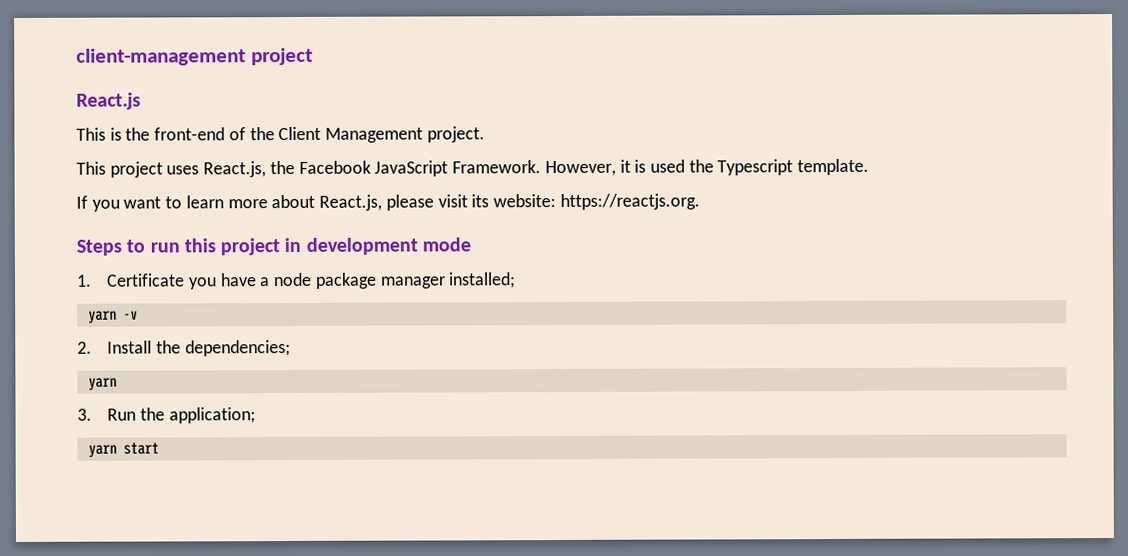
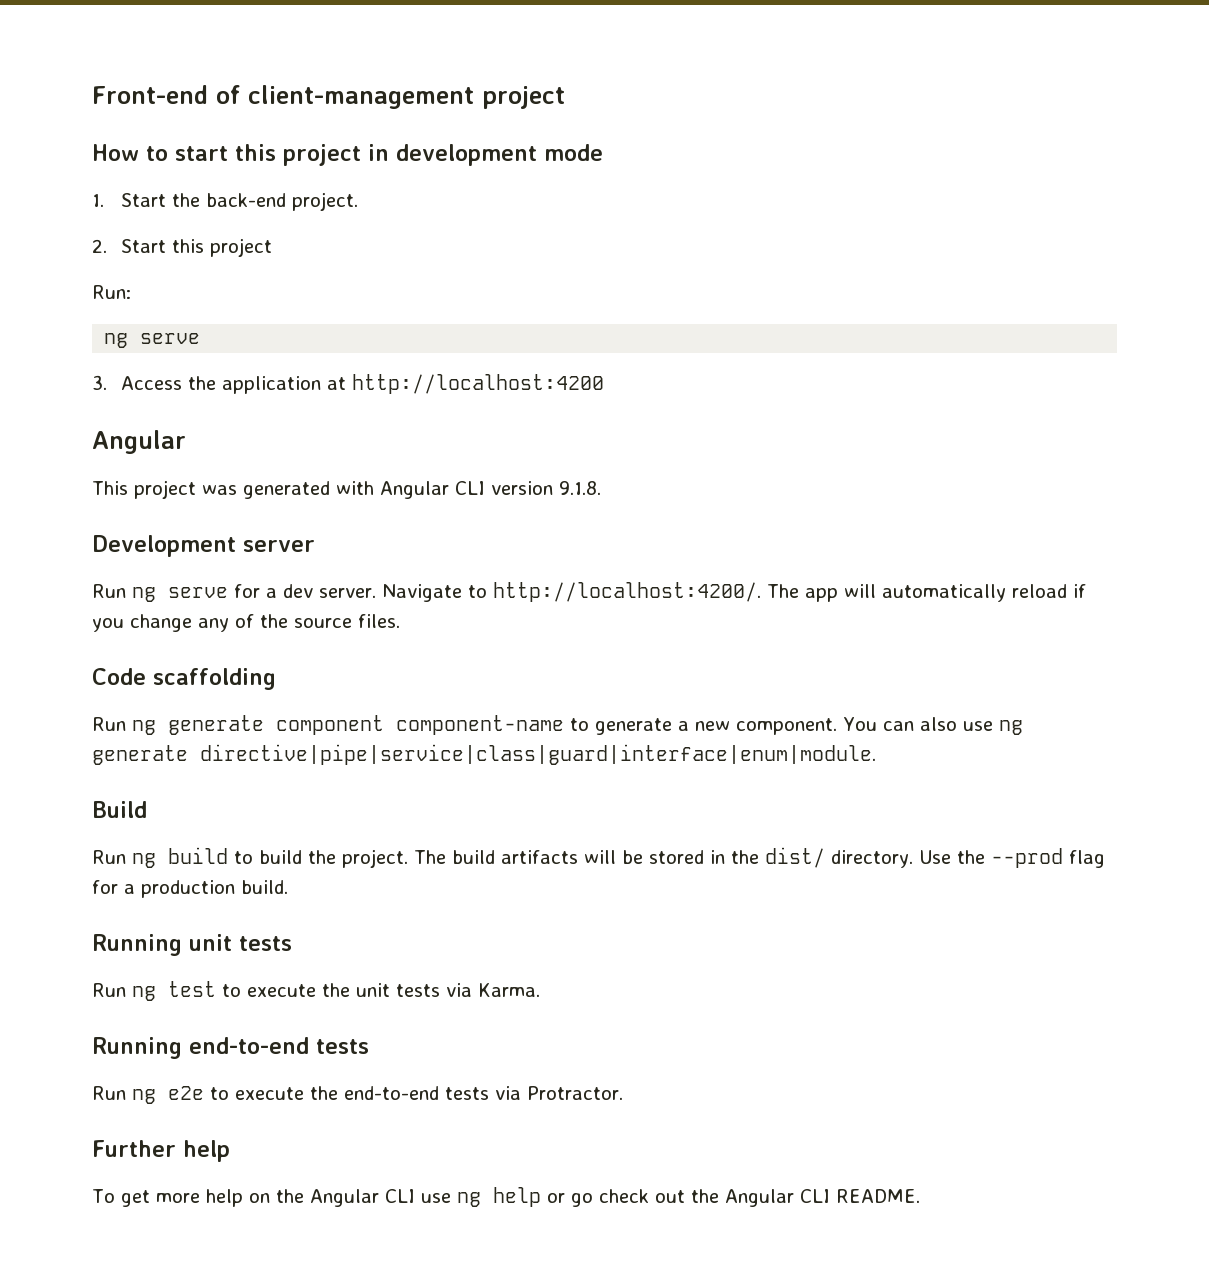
- client-management project
+ Front-end of client-management project
- React.js
- This is the front-end of the Client Management project.
- This project uses React.js, the Facebook JavaScript Framework. However, it is used the Typescript template.
- If you want to learn more about React.js, please visit its website: https://reactjs.org.
- Steps to run this project in development mode
+ How to start this project in development mode
- 1. Certificate you have a node package manager installed;
- yarn -v
- 2. Install the dependencies;
- yarn
- 3. Run the application;
- yarn start
+ 1. Start the back-end project.
+ 2. Start this project
+ Run:
+ ng serve
+ 3. Access the application at http://localhost:4200
+ Angular
+ This project was generated with Angular CLI version 9.1.8.
+ Development server
+ Run ng serve for a dev server. Navigate to http://localhost:4200/. The app will automatically reload if you change any of the source files.
+ Code scaffolding
+ Run ng generate component component-name to generate a new component. You can also use ng generate directive|pipe|service|class|guard|interface|enum|module.
+ Build
+ Run ng build to build the project. The build artifacts will be stored in the dist/ directory. Use the --prod flag for a production build.
+ Running unit tests
+ Run ng test to execute the unit tests via Karma.
+ Running end-to-end tests
+ Run ng e2e to execute the end-to-end tests via Protractor.
+ Further help
+ To get more help on the Angular CLI use ng help or go check out the Angular CLI README.

